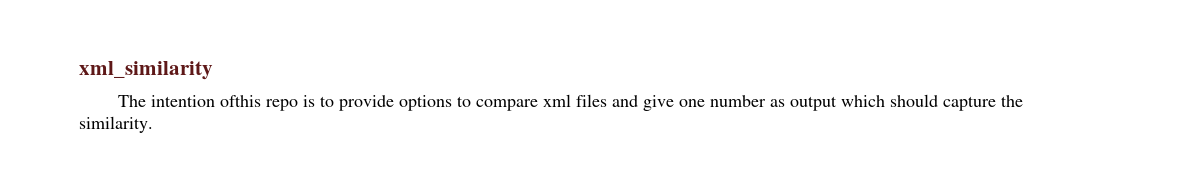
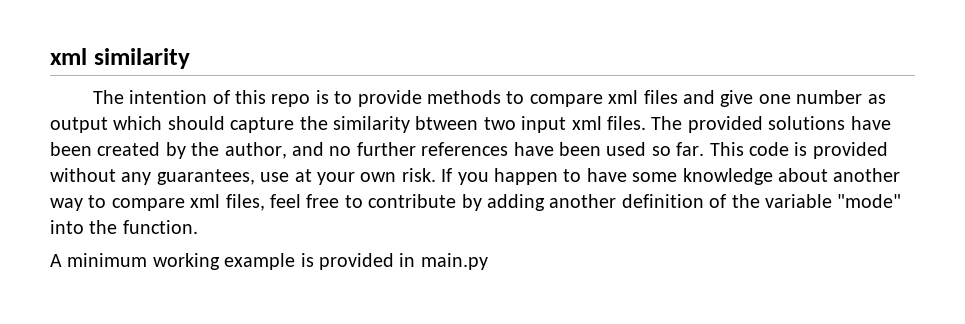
- xml_similarity
+ xml similarity
- The intention ofthis repo is to provide options to compare xml files and give one number as output which should capture the similarity.
+ The intention of this repo is to provide methods to compare xml files and give one number as output which should capture the similarity btween two input xml files. The provided solutions have been created by the author, and no further references have been used so far. This code is provided without any guarantees, use at your own risk. If you happen to have some knowledge about another way to compare xml files, feel free to contribute by adding another definition of the variable "mode" into the function.
+ A minimum working example is provided in main.py

